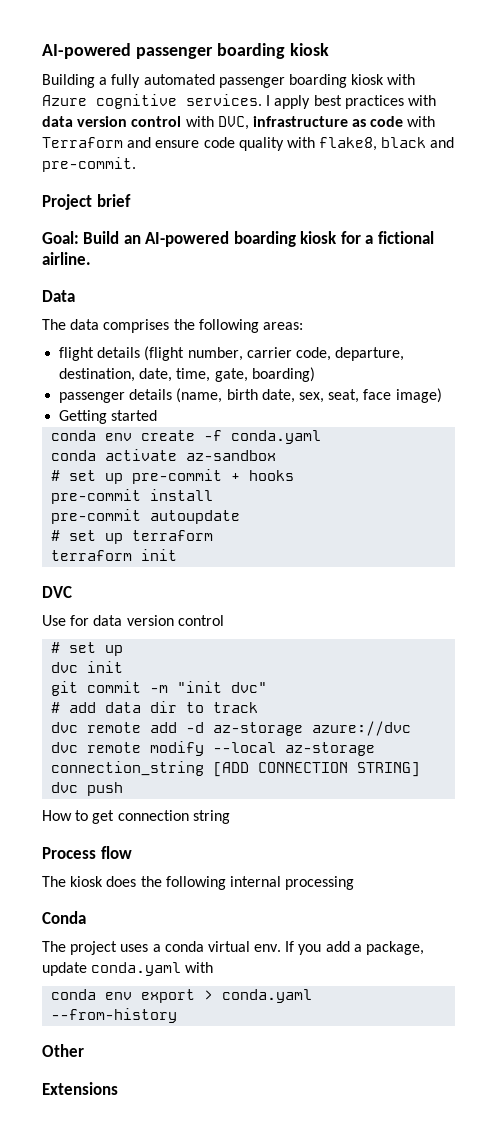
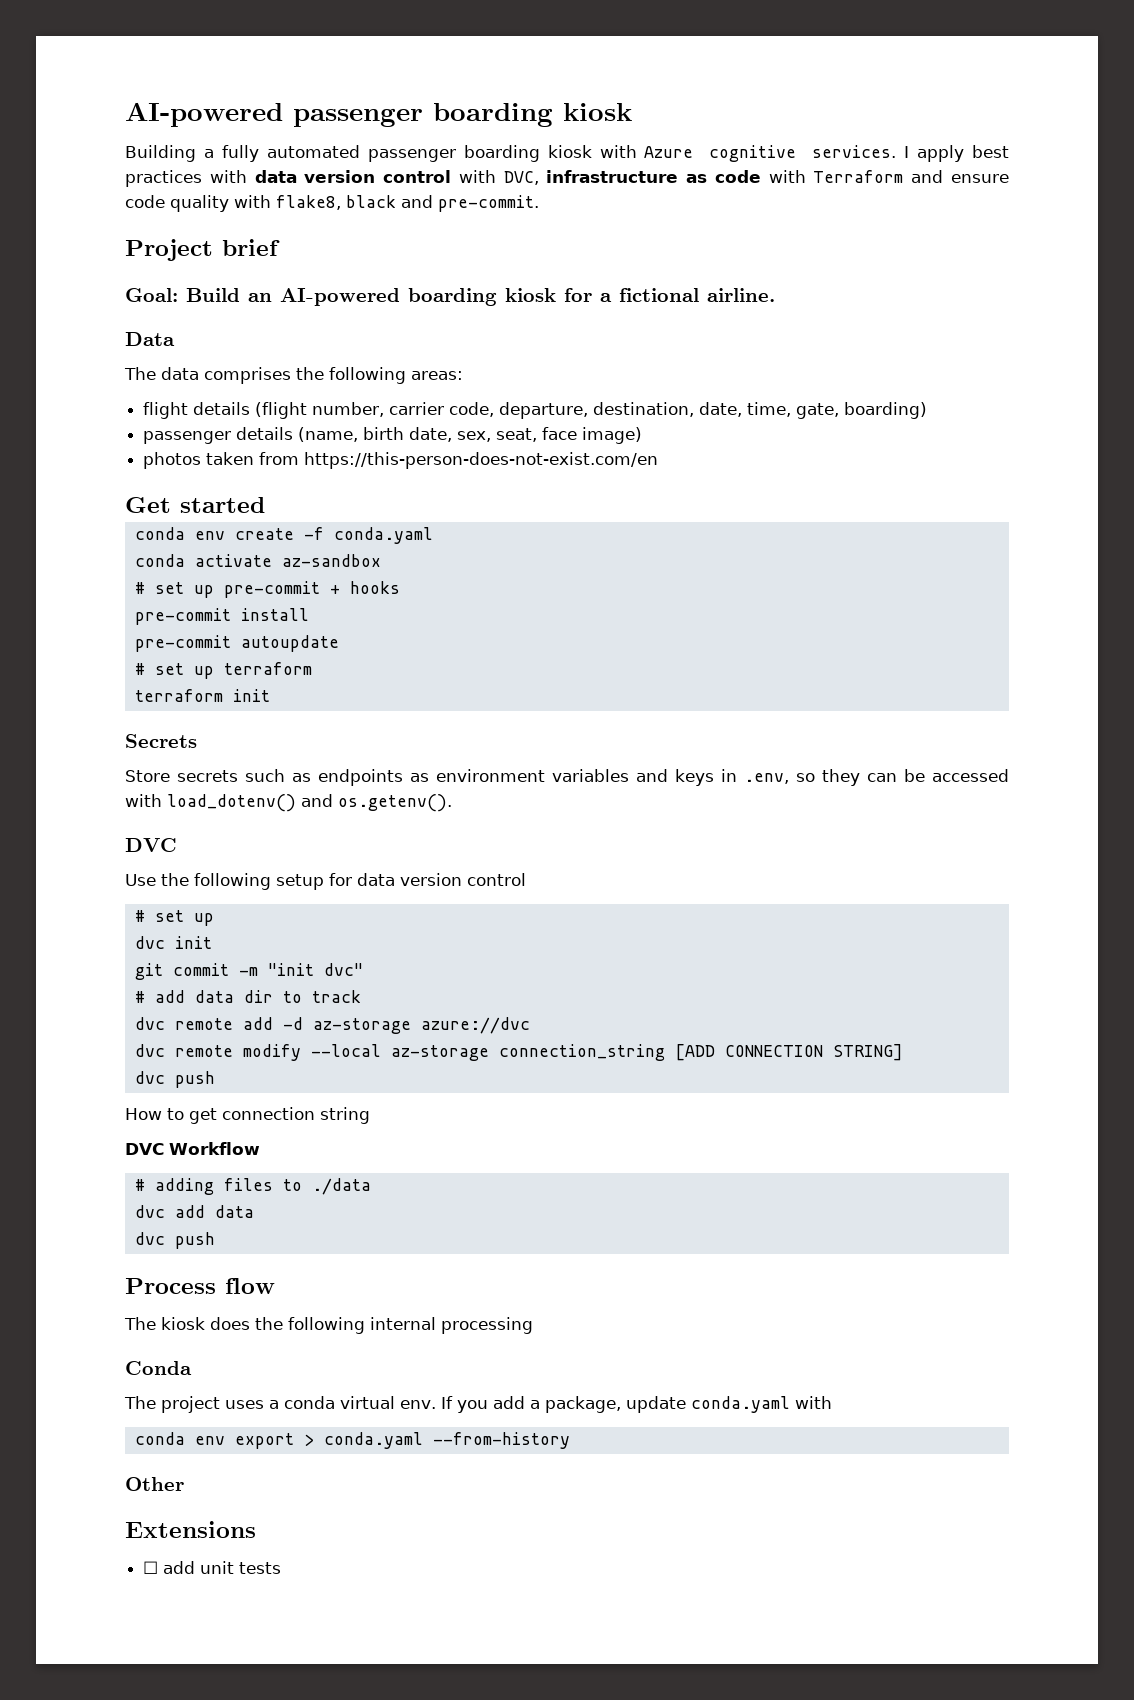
- Getting started
+ photos taken from https://this-person-does-not-exist.com/en
+ Get started
+ Secrets
+ Store secrets such as endpoints as environment variables and keys in .env, so they can be accessed with load_dotenv() and os.getenv().
- Use for data version control
+ Use the following setup for data version control
+ DVC Workflow
+ # adding files to ./data
+ dvc add data
+ dvc push
+ ☐ add unit tests

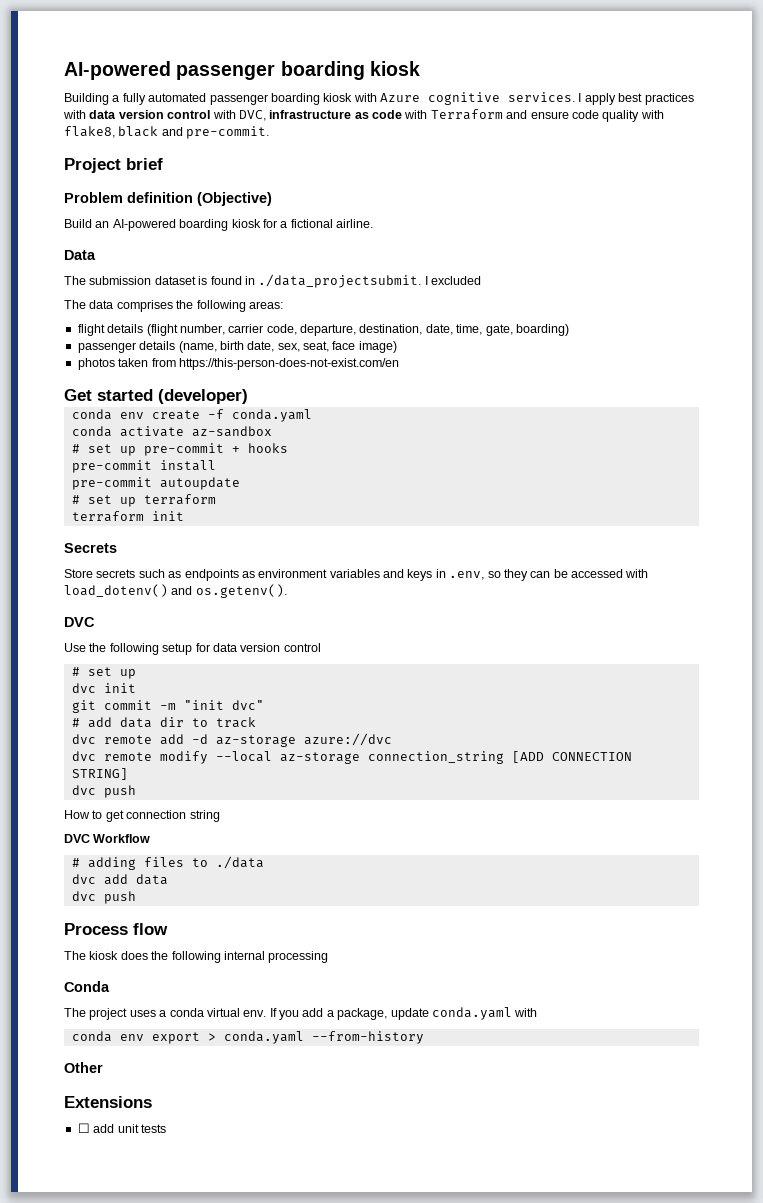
- Goal: Build an AI-powered boarding kiosk for a fictional airline.
+ Problem definition (Objective)
+ Build an AI-powered boarding kiosk for a fictional airline.
+ The submission dataset is found in ./data_projectsubmit. I excluded
- Get started
+ Get started (developer)

